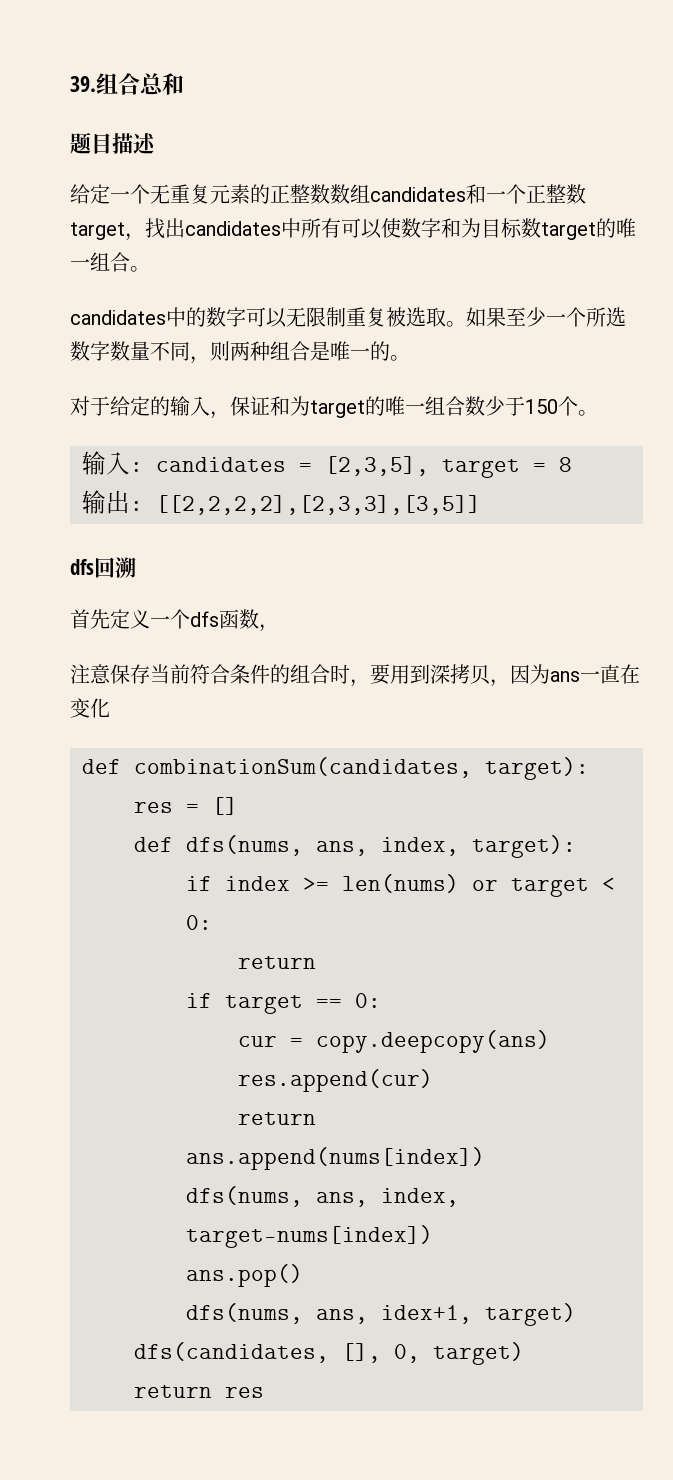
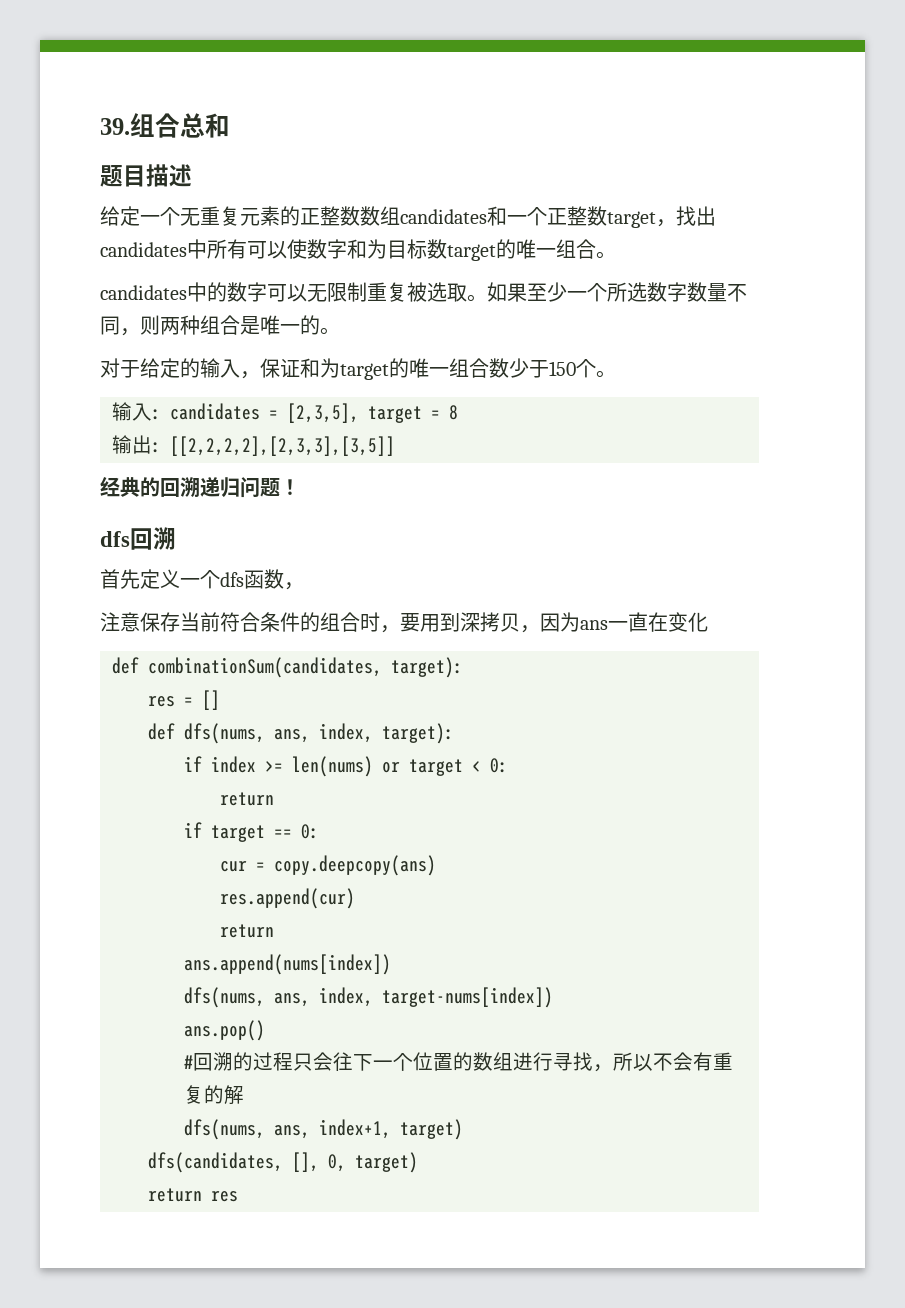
+ 经典的回溯递归问题！
- dfs(nums, ans, idex+1, target)
+ #回溯的过程只会往下一个位置的数组进行寻找，所以不会有重复的解
+ dfs(nums, ans, index+1, target)

